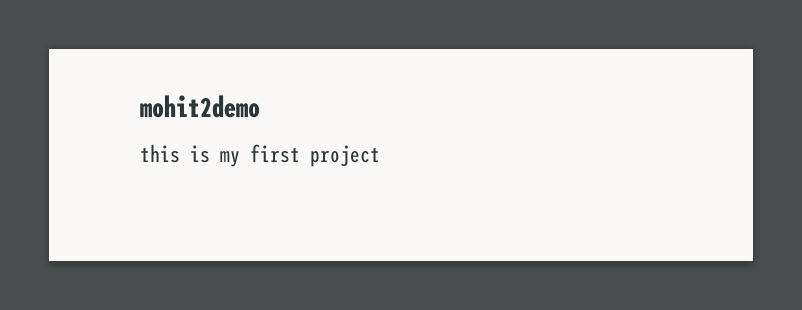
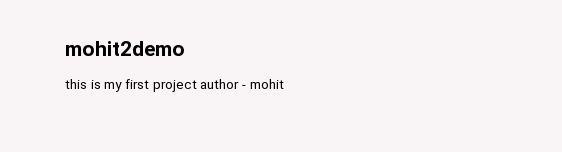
- this is my first project
+ this is my first project author - mohit

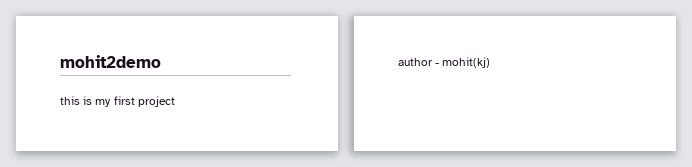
- this is my first project author - mohit
+ this is my first project
+ author - mohit(kj)

